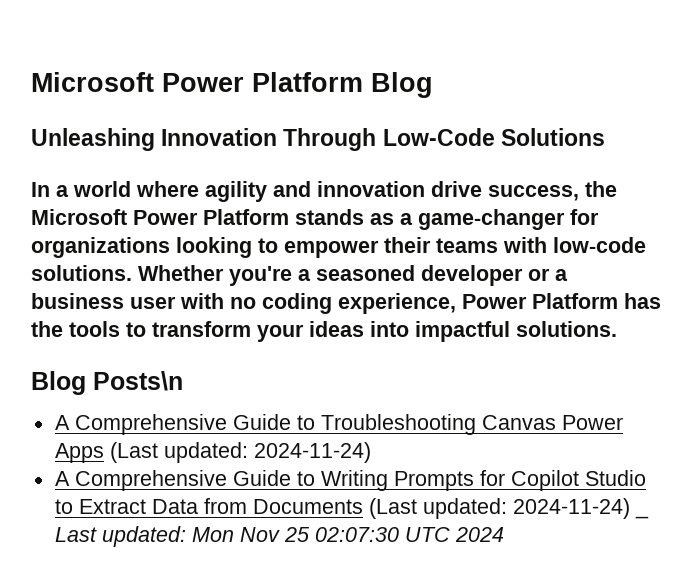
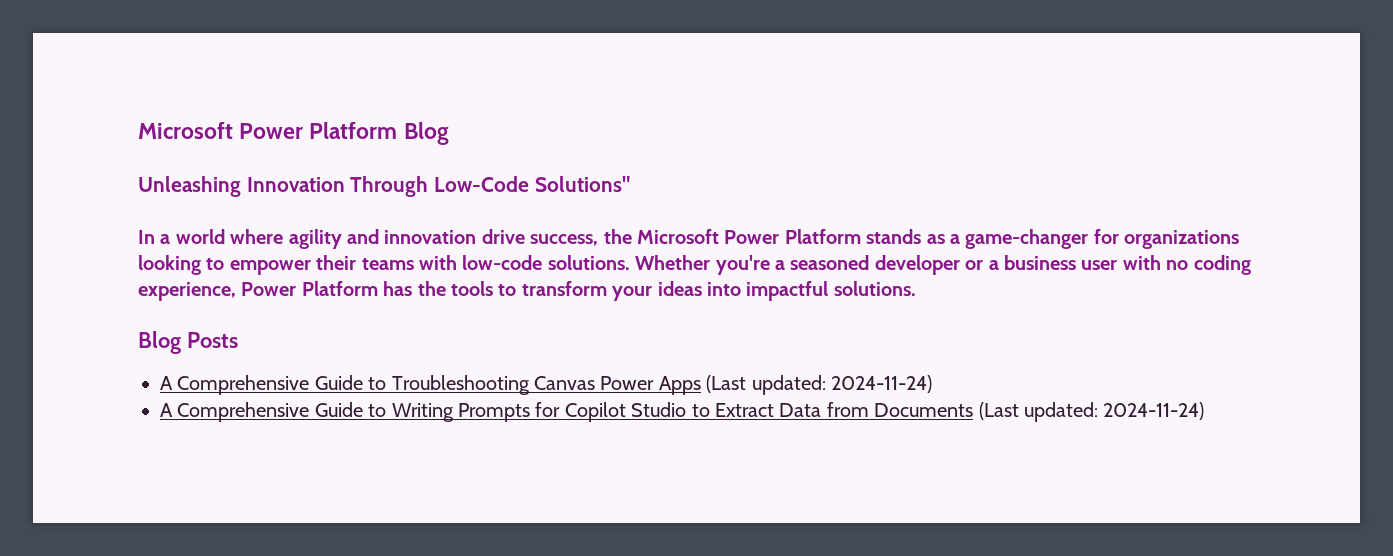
- Unleashing Innovation Through Low-Code Solutions
+ Unleashing Innovation Through Low-Code Solutions"
- Blog Posts\n
+ Blog Posts
- A Comprehensive Guide to Writing Prompts for Copilot Studio to Extract Data from Documents (Last updated: 2024-11-24) _ Last updated: Mon Nov 25 02:07:30 UTC 2024
+ A Comprehensive Guide to Writing Prompts for Copilot Studio to Extract Data from Documents (Last updated: 2024-11-24)

